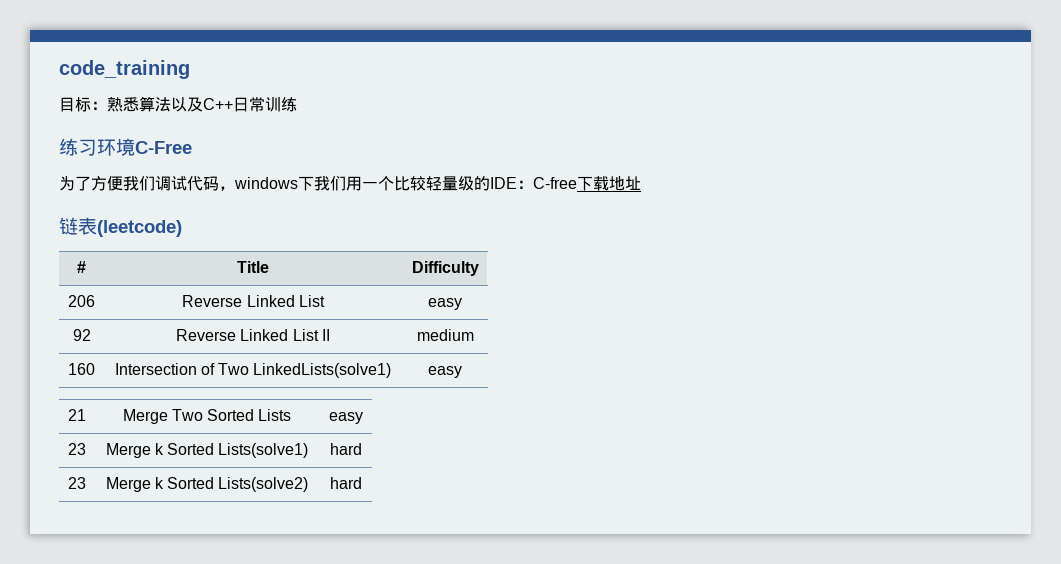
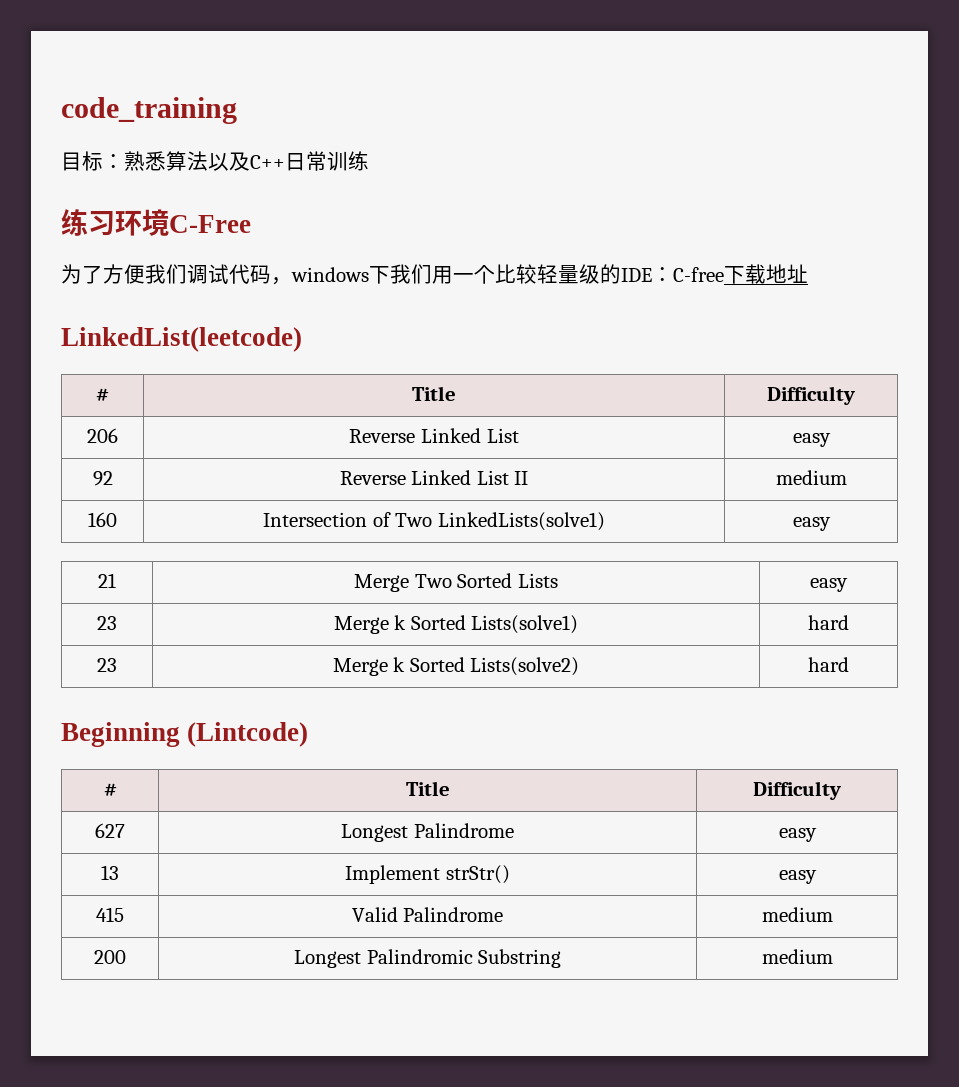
- 链表(leetcode)
+ LinkedList(leetcode)
+ Beginning (Lintcode)
+ # | Title | Difficulty
+ 627 | Longest Palindrome | easy
+ 13 | Implement strStr() | easy
+ 415 | Valid Palindrome | medium
+ 200 | Longest Palindromic Substring | medium

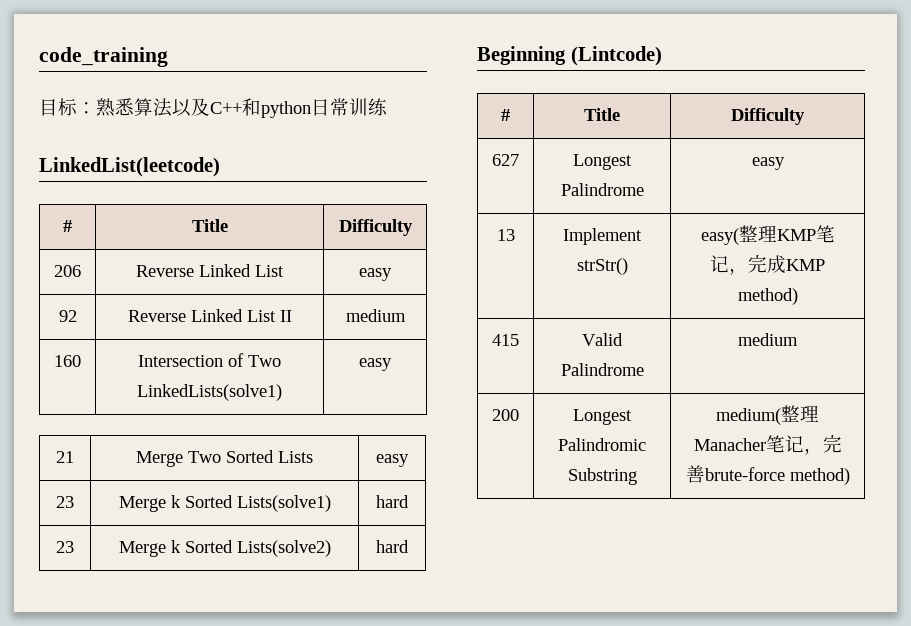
- 目标：熟悉算法以及C++日常训练
+ 目标：熟悉算法以及C++和python日常训练
- 练习环境C-Free
- 为了方便我们调试代码，windows下我们用一个比较轻量级的IDE：C-free下载地址
- 13 | Implement strStr() | easy
+ 13 | Implement strStr() | easy(整理KMP笔记，完成KMP method)
- 200 | Longest Palindromic Substring | medium
+ 200 | Longest Palindromic Substring | medium(整理Manacher笔记，完善brute-force method)

